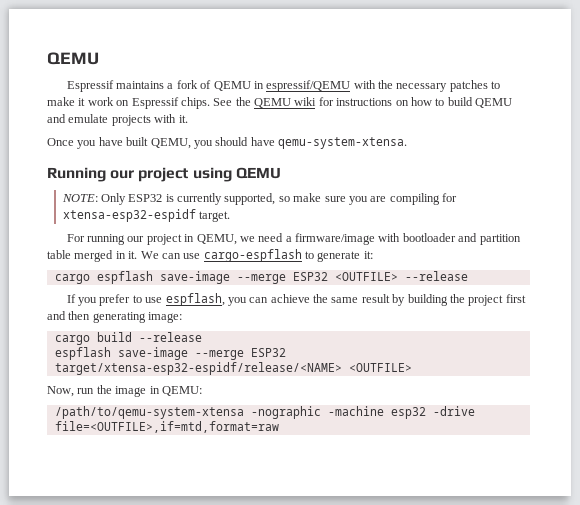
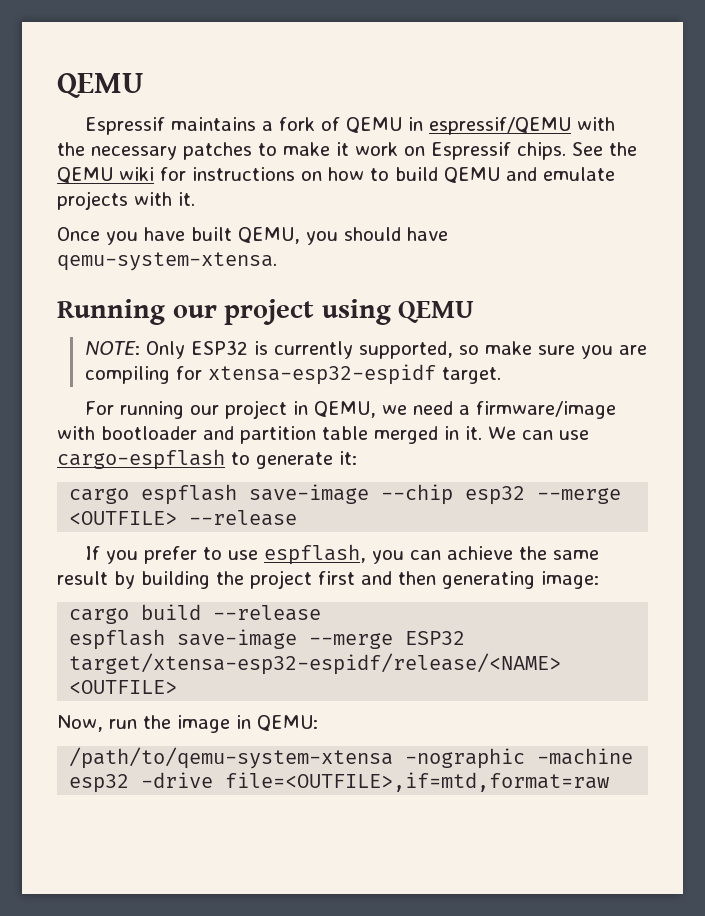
- cargo espflash save-image --merge ESP32 <OUTFILE> --release
+ cargo espflash save-image --chip esp32 --merge <OUTFILE> --release

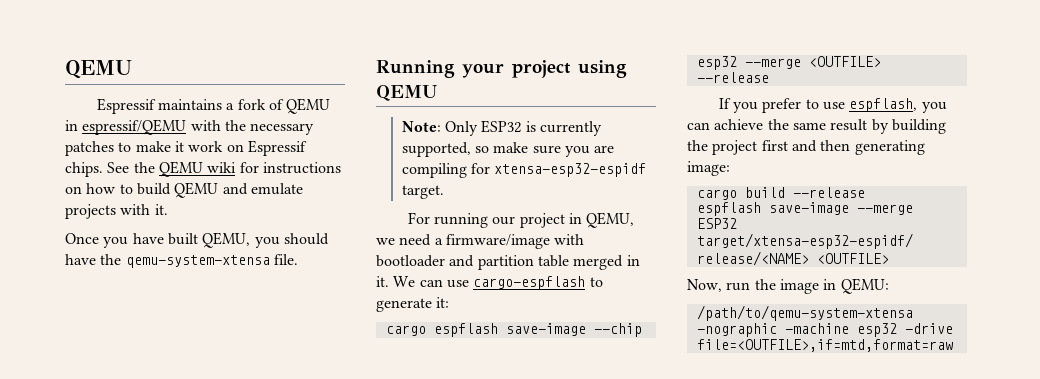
- Once you have built QEMU, you should have qemu-system-xtensa.
+ Once you have built QEMU, you should have the qemu-system-xtensa file.
- Running our project using QEMU
+ Running your project using QEMU
- NOTE: Only ESP32 is currently supported, so make sure you are compiling for xtensa-esp32-espidf target.
+ Note: Only ESP32 is currently supported, so make sure you are compiling for xtensa-esp32-espidf target.

